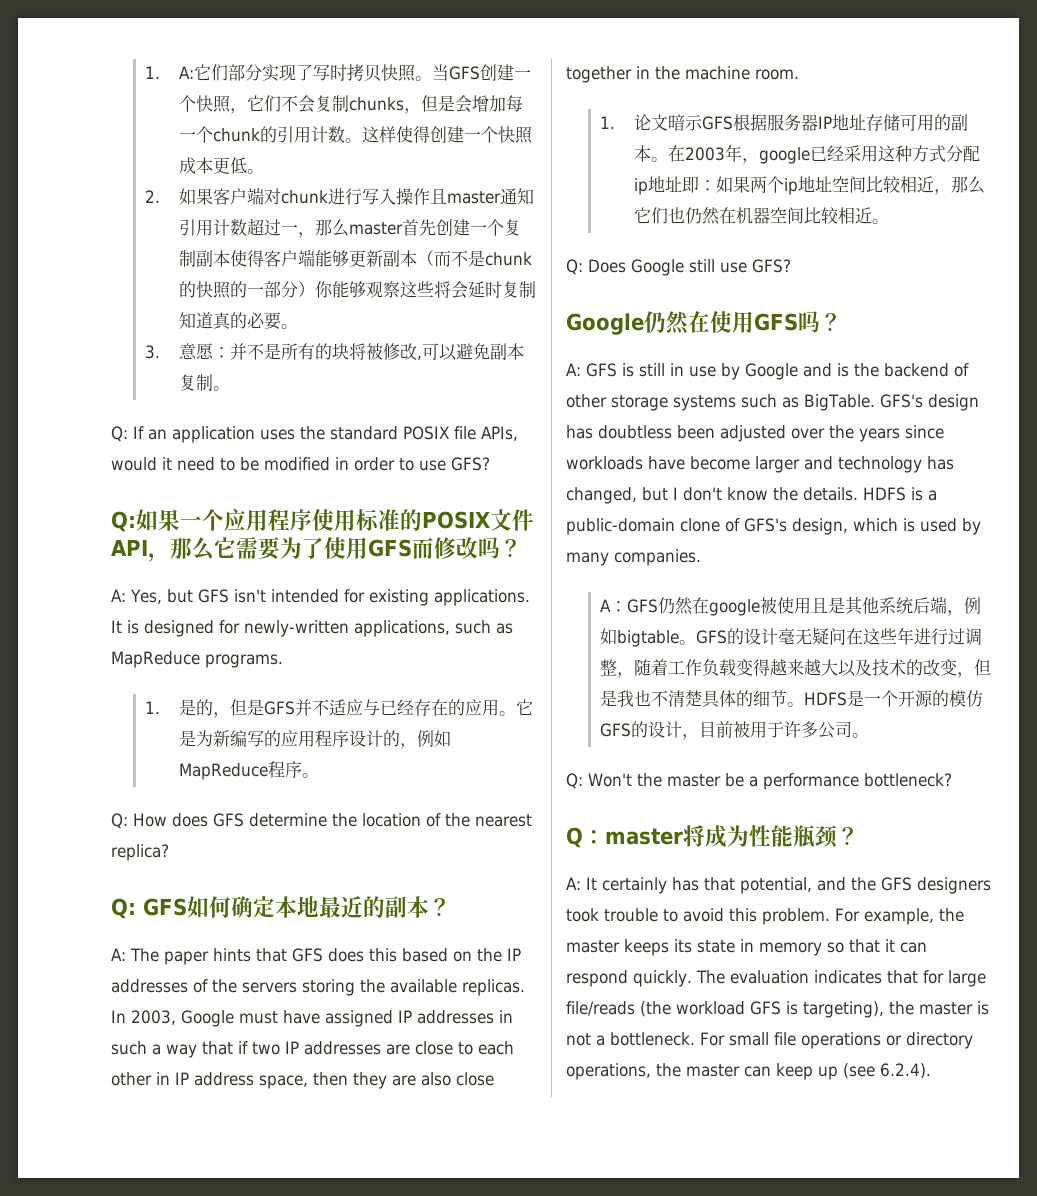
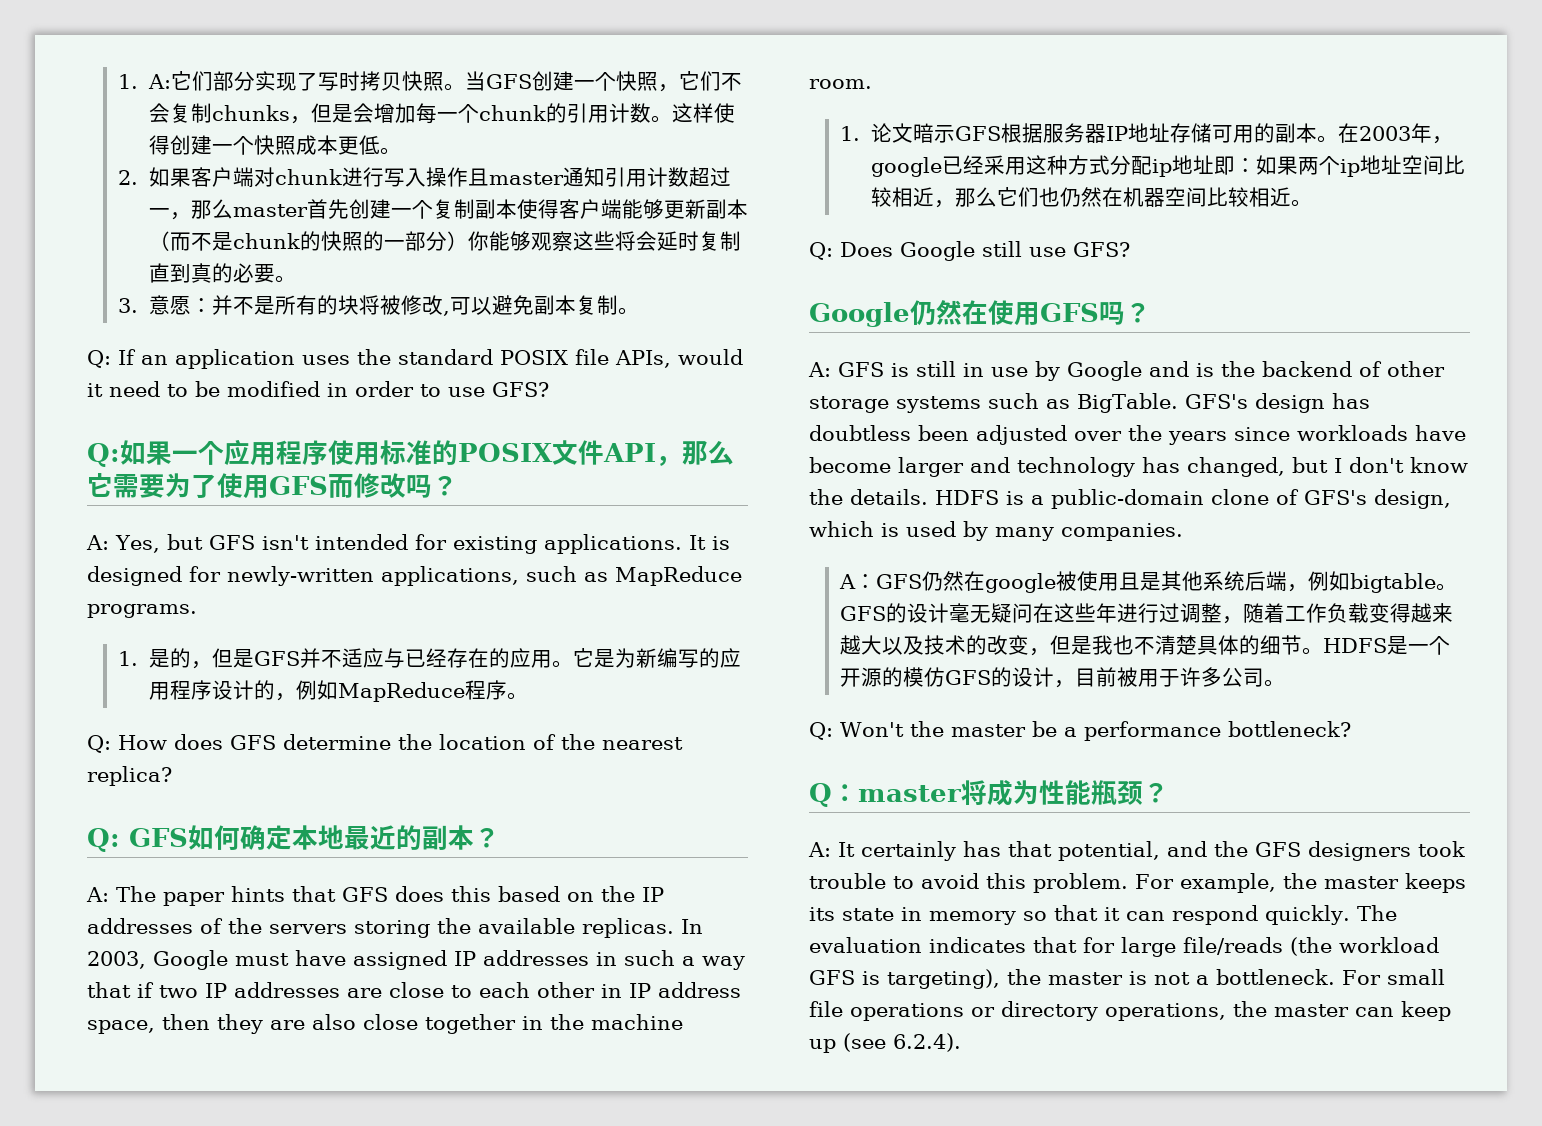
- 2.如果客户端对chunk进行写入操作且master通知引用计数超过一，那么master首先创建一个复制副本使得客户端能够更新副本（而不是chunk的快照的一部分）你能够观察这些将会延时复制知道真的必要。
+ 2.如果客户端对chunk进行写入操作且master通知引用计数超过一，那么master首先创建一个复制副本使得客户端能够更新副本（而不是chunk的快照的一部分）你能够观察这些将会延时复制直到真的必要。

